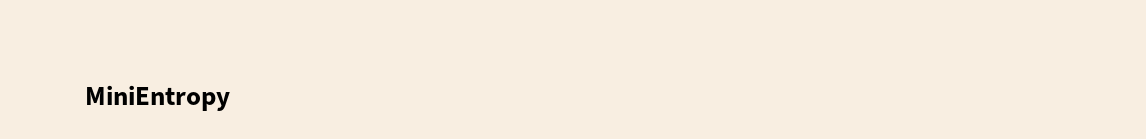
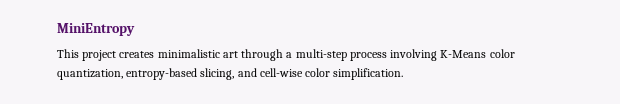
+ This project creates minimalistic art through a multi-step process involving K-Means color quantization, entropy-based slicing, and cell-wise color simplification.

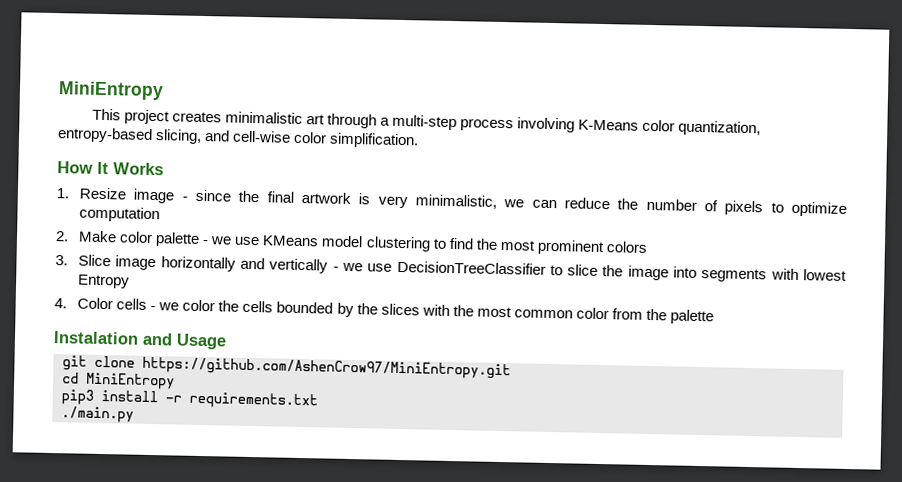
+ How It Works
+ 1. Resize image - since the final artwork is very minimalistic, we can reduce the number of pixels to optimize computation
+ 2. Make color palette - we use KMeans model clustering to find the most prominent colors
+ 3. Slice image horizontally and vertically - we use DecisionTreeClassifier to slice the image into segments with lowest Entropy
+ 4. Color cells - we color the cells bounded by the slices with the most common color from the palette
+ Instalation and Usage
+ git clone https://github.com/AshenCrow97/MiniEntropy.git
+ cd MiniEntropy
+ pip3 install -r requirements.txt
+ ./main.py

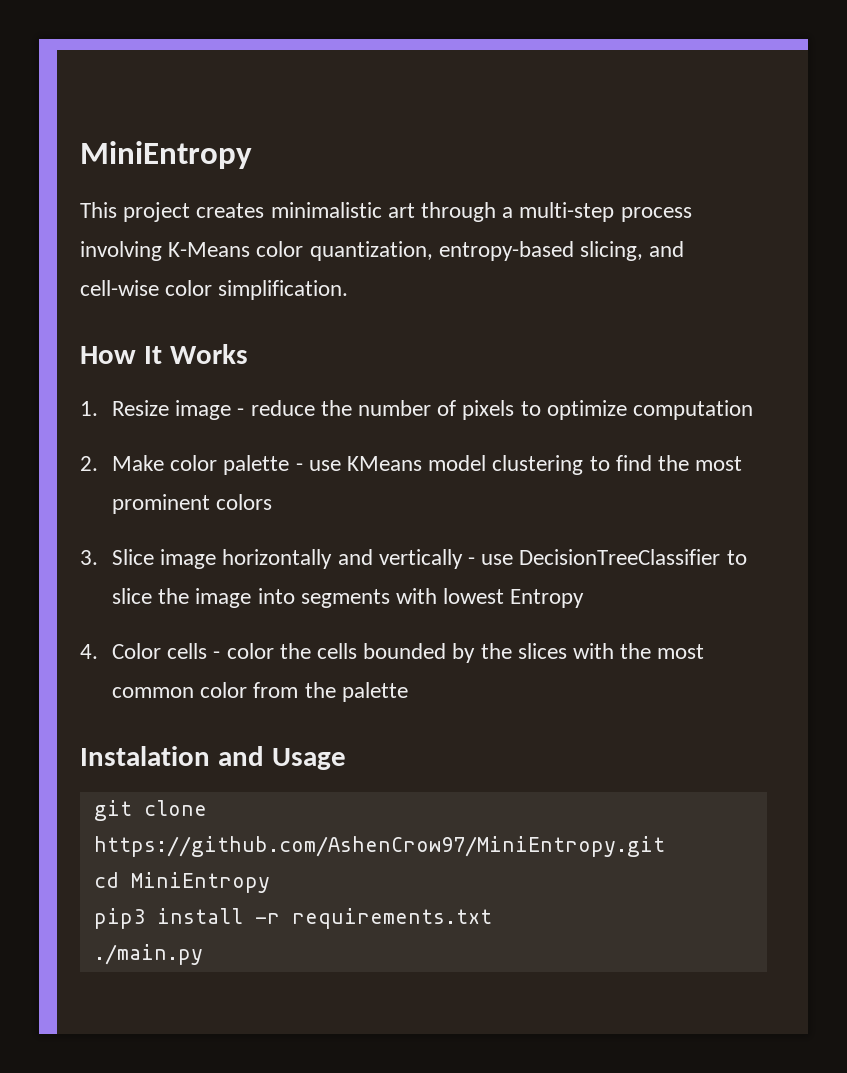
- 1. Resize image - since the final artwork is very minimalistic, we can reduce the number of pixels to optimize computation
+ 1. Resize image - reduce the number of pixels to optimize computation
- 2. Make color palette - we use KMeans model clustering to find the most prominent colors
+ 2. Make color palette - use KMeans model clustering to find the most prominent colors
- 3. Slice image horizontally and vertically - we use DecisionTreeClassifier to slice the image into segments with lowest Entropy
+ 3. Slice image horizontally and vertically - use DecisionTreeClassifier to slice the image into segments with lowest Entropy
- 4. Color cells - we color the cells bounded by the slices with the most common color from the palette
+ 4. Color cells - color the cells bounded by the slices with the most common color from the palette

